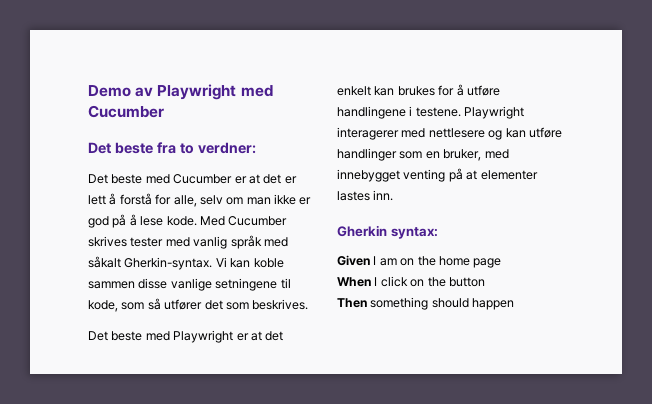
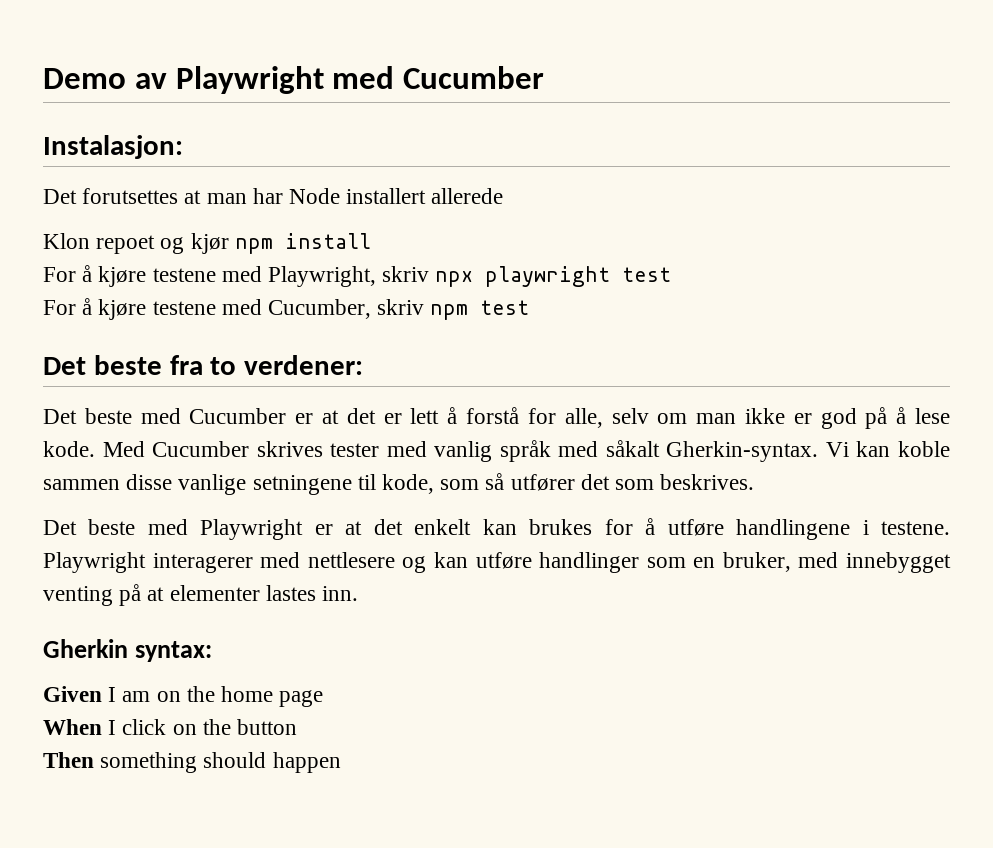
+ Instalasjon:
+ Det forutsettes at man har Node installert allerede
+ Klon repoet og kjør npm install
+ For å kjøre testene med Playwright, skriv npx playwright test
+ For å kjøre testene med Cucumber, skriv npm test
- Det beste fra to verdner:
+ Det beste fra to verdener:

